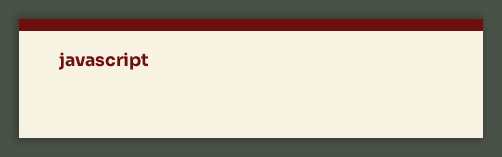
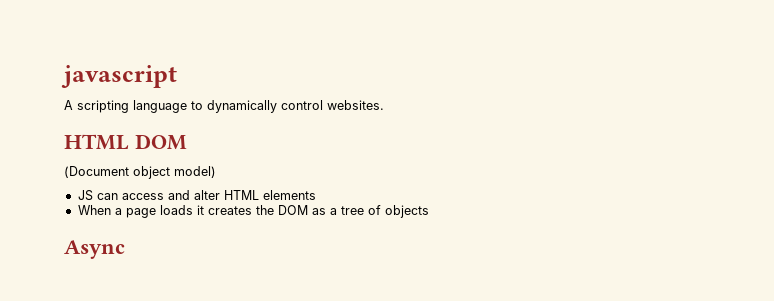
+ A scripting language to dynamically control websites.
+ HTML DOM
+ (Document object model)
+ JS can access and alter HTML elements
+ When a page loads it creates the DOM as a tree of objects
+ Async

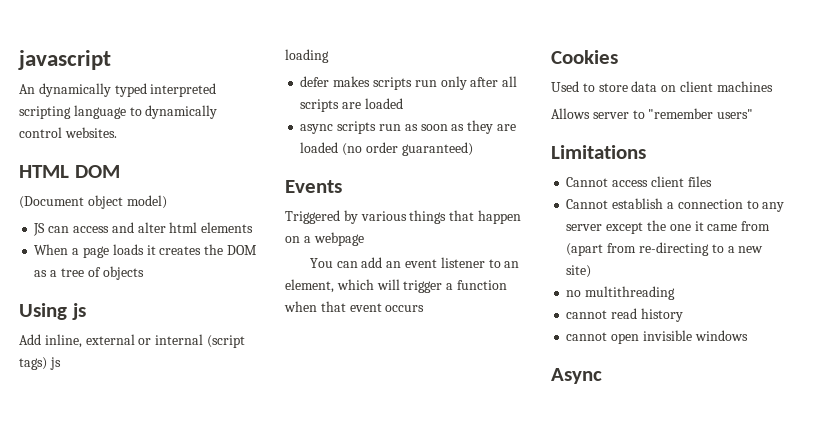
- A scripting language to dynamically control websites.
+ An dynamically typed interpreted scripting language to dynamically control websites.
- JS can access and alter HTML elements
+ JS can access and alter html elements
+ Using js
+ Add inline, external or internal (script tags) js
+ loading
+ defer makes scripts run only after all scripts are loaded
+ async scripts run as soon as they are loaded (no order guaranteed)
+ Events
+ Triggered by various things that happen on a webpage
+ You can add an event listener to an element, which will trigger a function when that event occurs
+ Cookies
+ Used to store data on client machines
+ Allows server to "remember users"
+ Limitations
+ Cannot access client files
+ Cannot establish a connection to any server except the one it came from (apart from re-directing to a new site)
+ no multithreading
+ cannot read history
+ cannot open invisible windows

